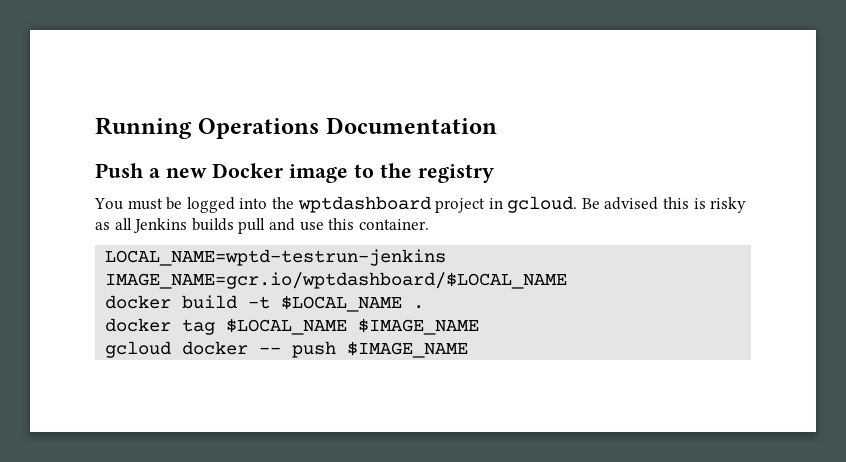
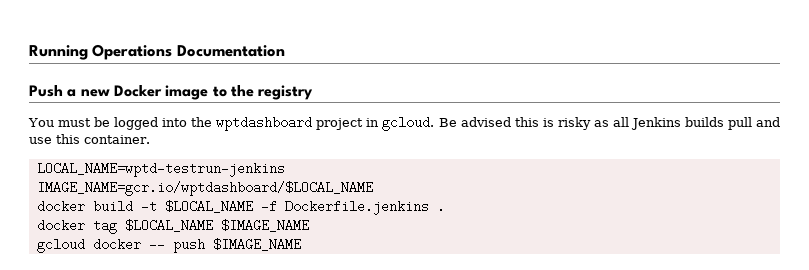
- docker build -t $LOCAL_NAME .
+ docker build -t $LOCAL_NAME -f Dockerfile.jenkins .

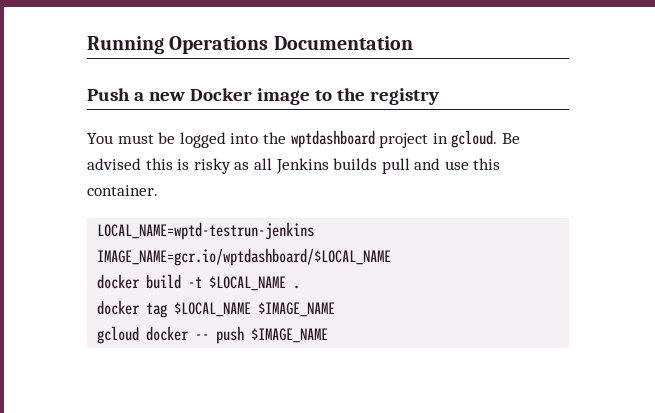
- docker build -t $LOCAL_NAME -f Dockerfile.jenkins .
+ docker build -t $LOCAL_NAME .

